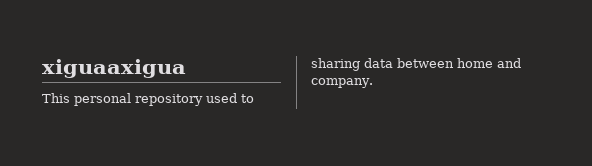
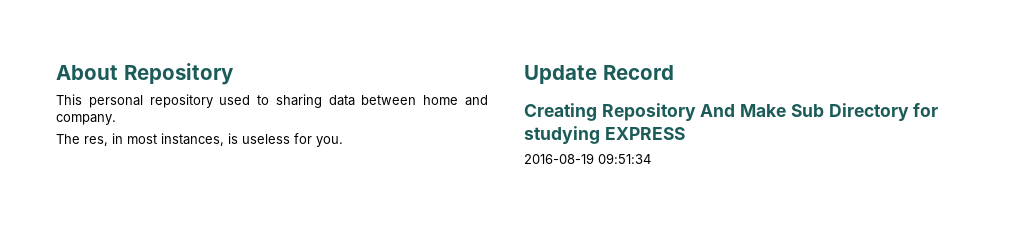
- xiguaaxigua
+ About Repository
+ The res, in most instances, is useless for you.
+ Update Record
+ Creating Repository And Make Sub Directory for studying EXPRESS
+ 2016-08-19 09:51:34

